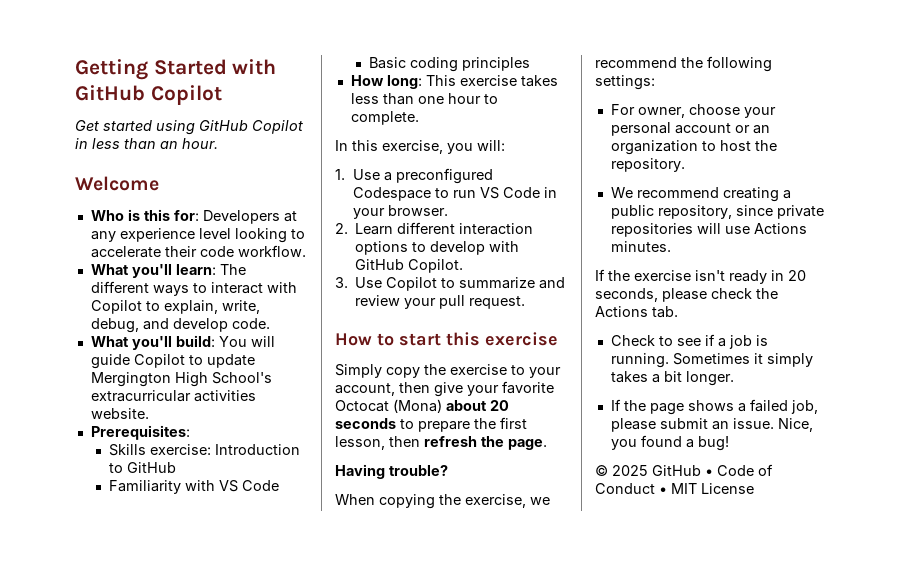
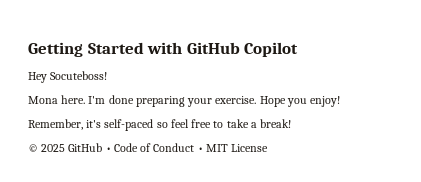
- Get started using GitHub Copilot in less than an hour.
- Welcome
- Who is this for: Developers at any experience level looking to accelerate their code workflow.
- What you'll learn: The different ways to interact with Copilot to explain, write, debug, and develop code.
- What you'll build: You will guide Copilot to update Mergington High School's extracurricular activities website.
- Prerequisites:
- Skills exercise: Introduction to GitHub
- Familiarity with VS Code
- Basic coding principles
- How long: This exercise takes less than one hour to complete.
- In this exercise, you will:
- 1. Use a preconfigured Codespace to run VS Code in your browser.
- 2. Learn different interaction options to develop with GitHub Copilot.
- 3. Use Copilot to summarize and review your pull request.
- How to start this exercise
- Simply copy the exercise to your account, then give your favorite Octocat (Mona) about 20 seconds to prepare the first lesson, then refresh the page.
- Having trouble?
- When copying the exercise, we recommend the following settings:
- For owner, choose your personal account or an organization to host the repository.
- We recommend creating a public repository, since private repositories will use Actions minutes.
- If the exercise isn't ready in 20 seconds, please check the Actions tab.
- Check to see if a job is running. Sometimes it simply takes a bit longer.
- If the page shows a failed job, please submit an issue. Nice, you found a bug!
+ Hey Socuteboss!
+ Mona here. I'm done preparing your exercise. Hope you enjoy!
+ Remember, it's self-paced so feel free to take a break!

